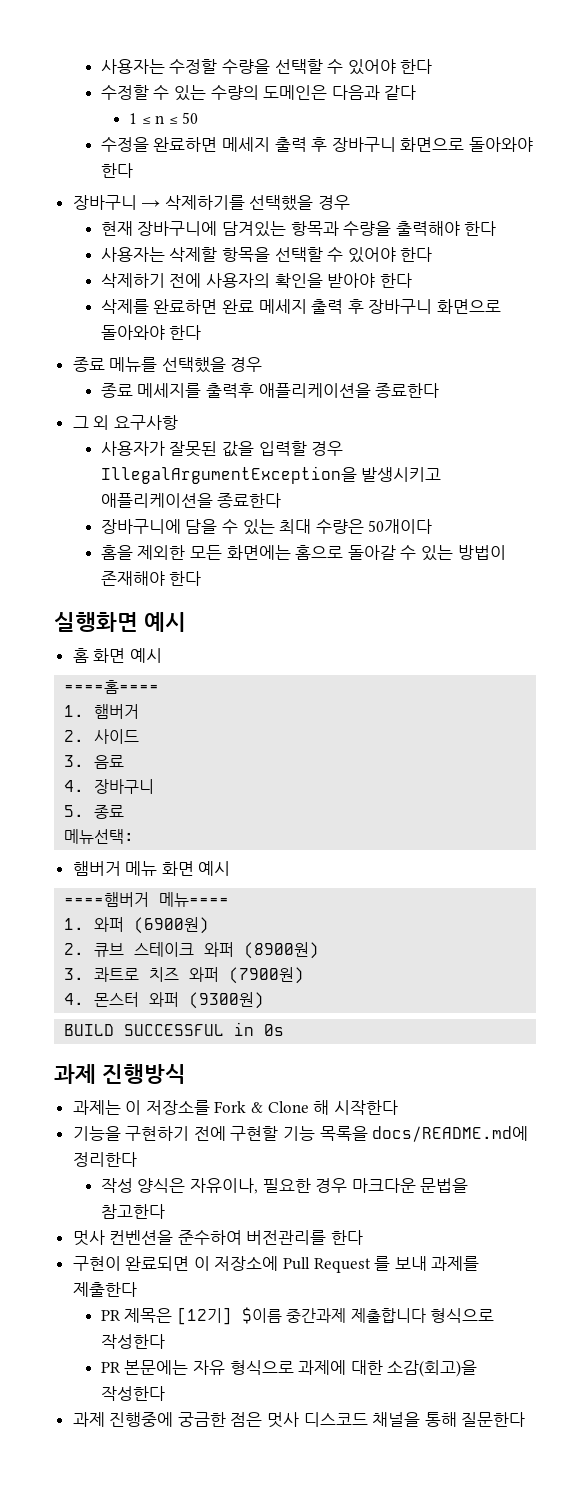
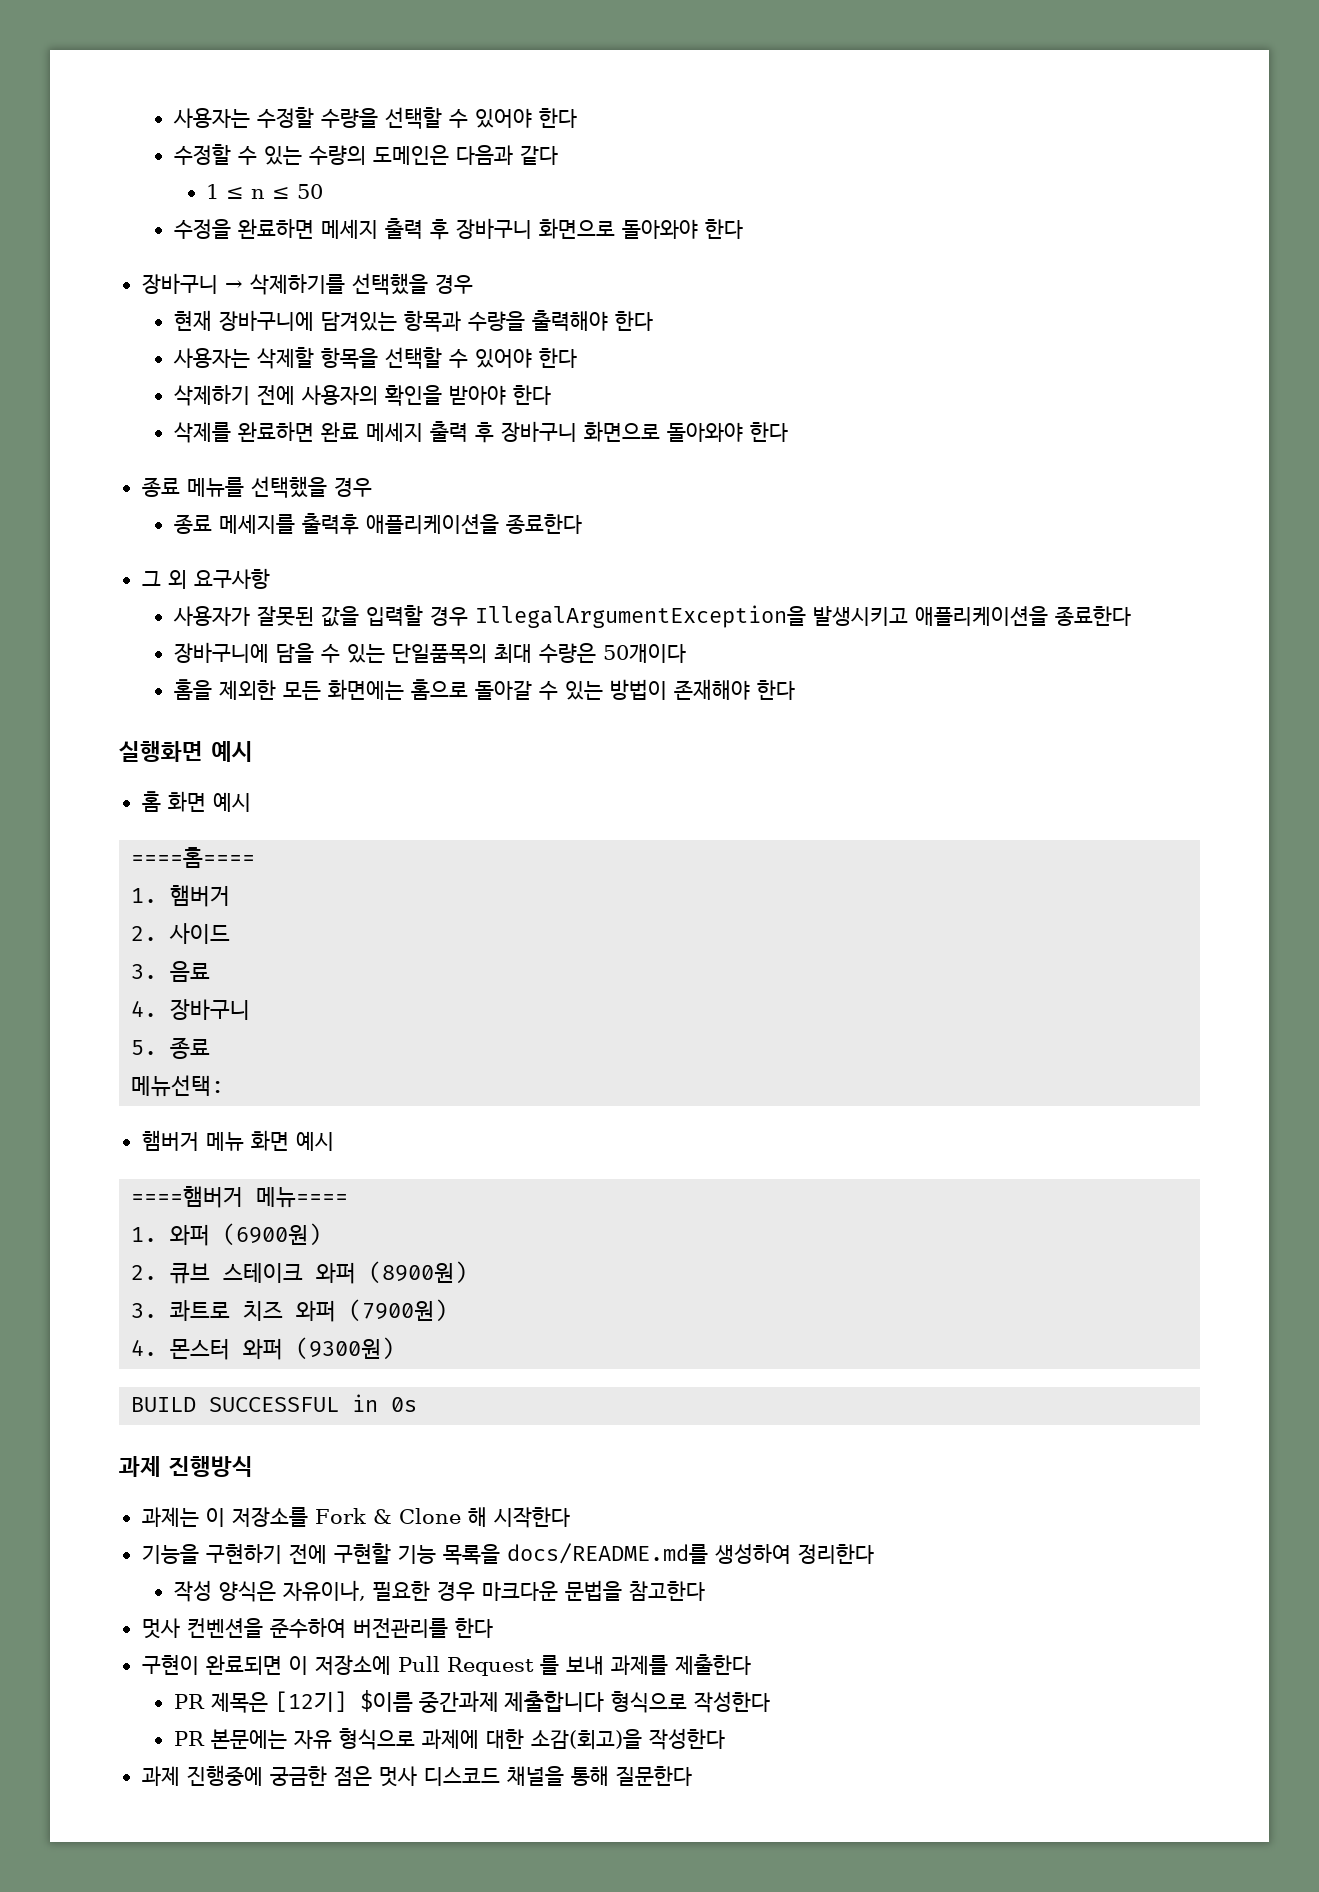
- 장바구니에 담을 수 있는 최대 수량은 50개이다
+ 장바구니에 담을 수 있는 단일품목의 최대 수량은 50개이다
- 기능을 구현하기 전에 구현할 기능 목록을 docs/README.md에 정리한다
+ 기능을 구현하기 전에 구현할 기능 목록을 docs/README.md를 생성하여 정리한다

